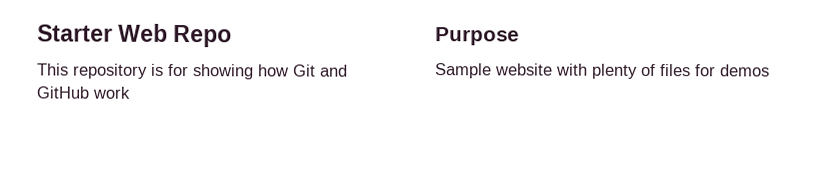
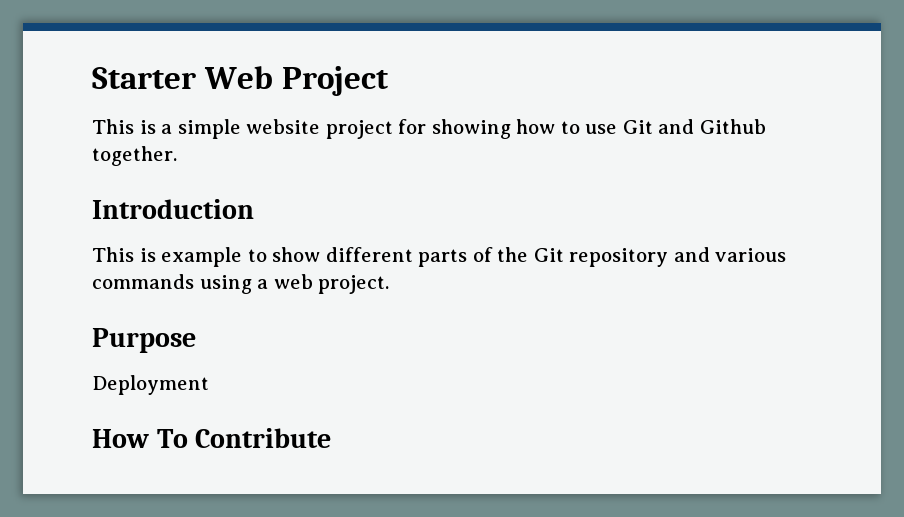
- Starter Web Repo
- This repository is for showing how Git and GitHub work
+ Starter Web Project
+ This is a simple website project for showing how to use Git and Github together.
+ Introduction
+ This is example to show different parts of the Git repository and various commands using a web project.
  Purpose
- Sample website with plenty of files for demos
+ Deployment
+ How To Contribute

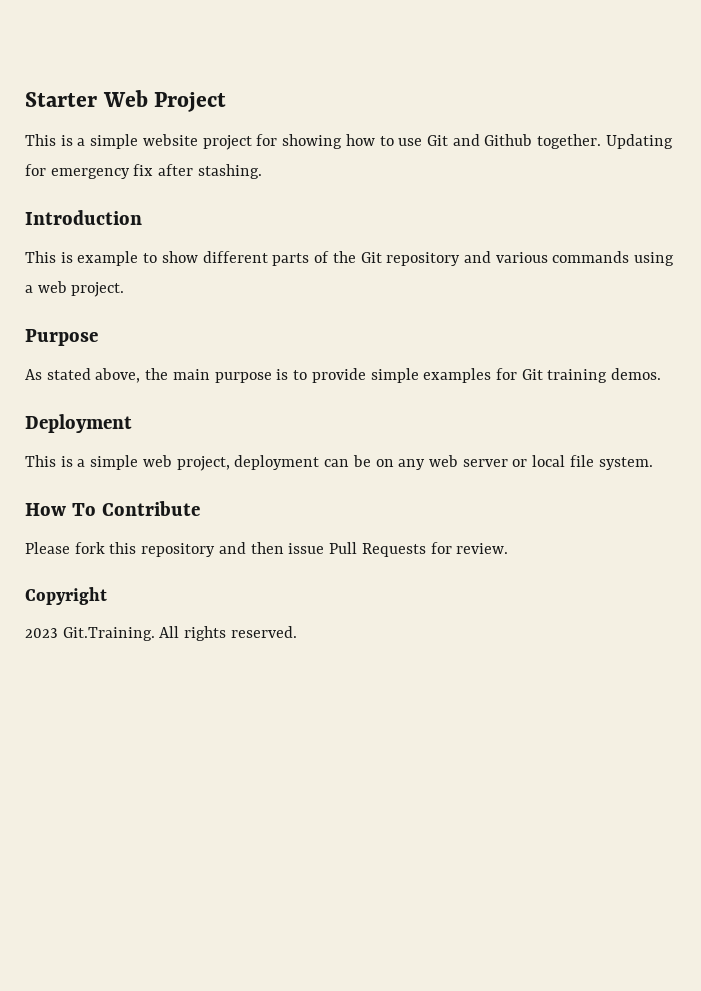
+ Updating for emergency fix after stashing.
+ As stated above, the main purpose is to provide simple examples for Git training demos.
  Deployment
+ This is a simple web project, deployment can be on any web server or local file system.
  How To Contribute
+ Please fork this repository and then issue Pull Requests for review.
+ Copyright
+ 2023 Git.Training. All rights reserved.

